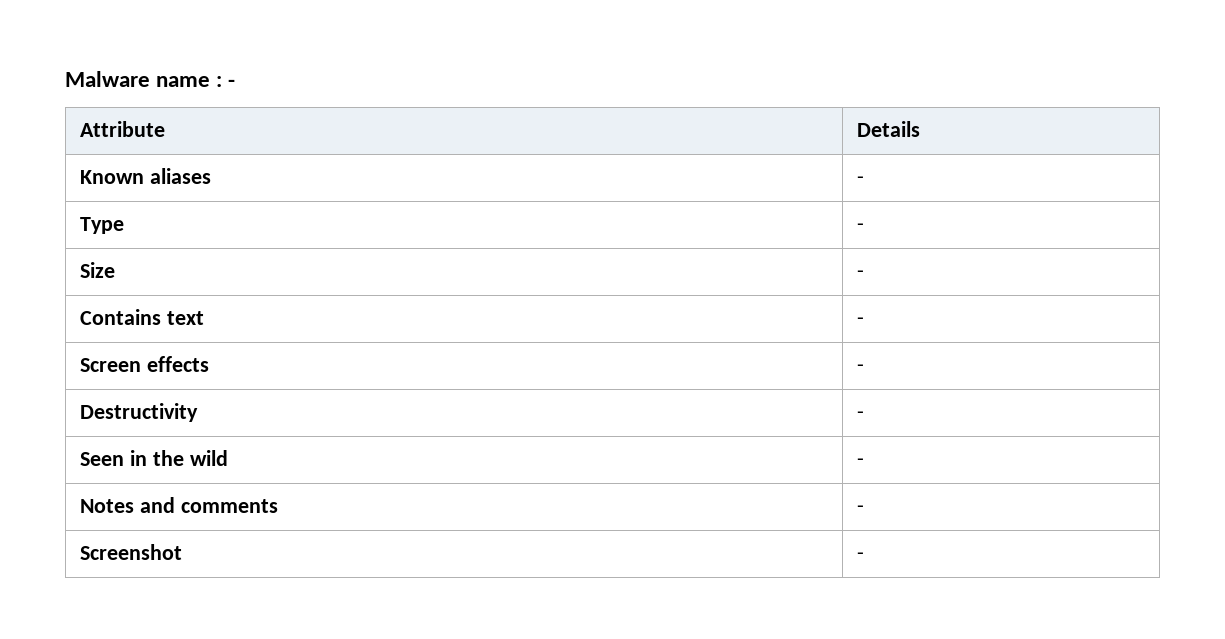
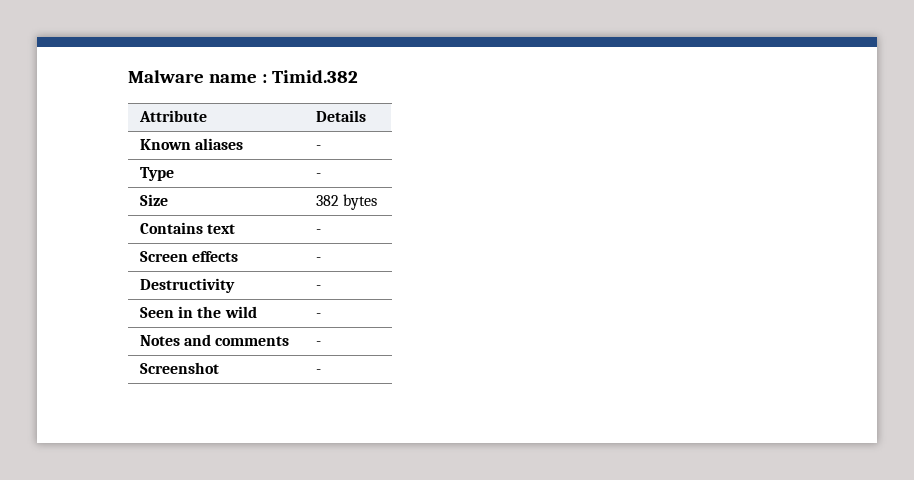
- Malware name : -
+ Malware name : Timid.382
- Size | -
+ Size | 382 bytes

